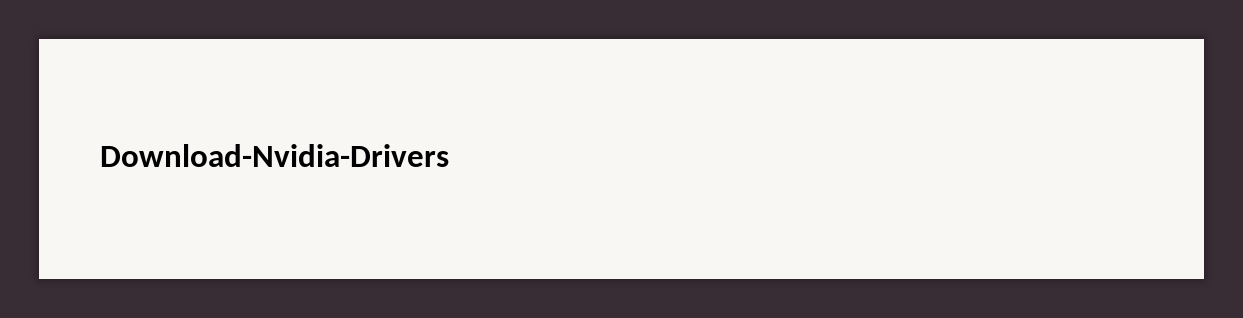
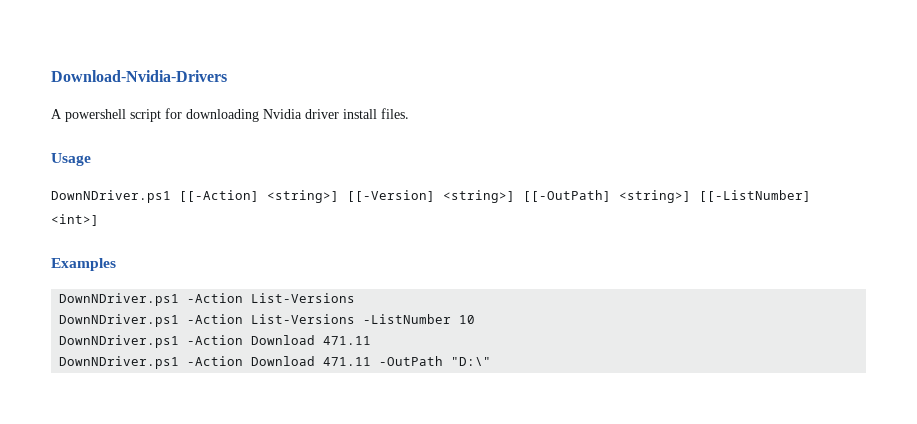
+ A powershell script for downloading Nvidia driver install files.
+ Usage
+ DownNDriver.ps1 [[-Action] <string>] [[-Version] <string>] [[-OutPath] <string>] [[-ListNumber] <int>]
+ Examples
+ DownNDriver.ps1 -Action List-Versions
+ DownNDriver.ps1 -Action List-Versions -ListNumber 10
+ DownNDriver.ps1 -Action Download 471.11
+ DownNDriver.ps1 -Action Download 471.11 -OutPath "D:\"

